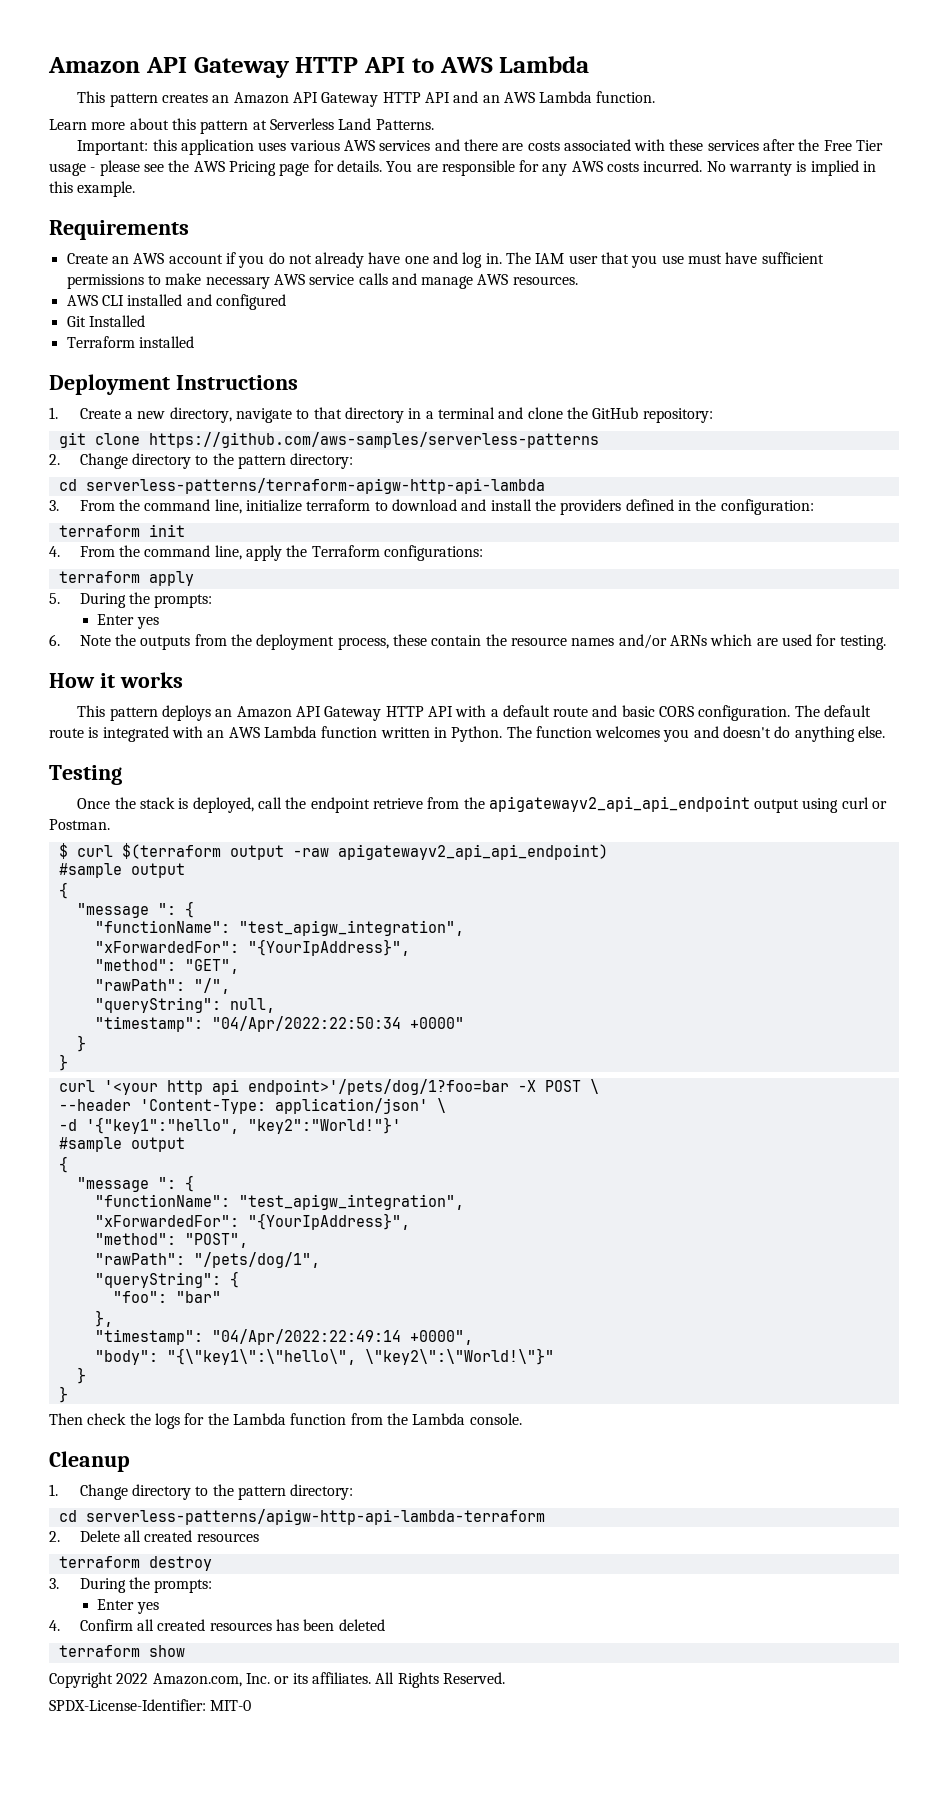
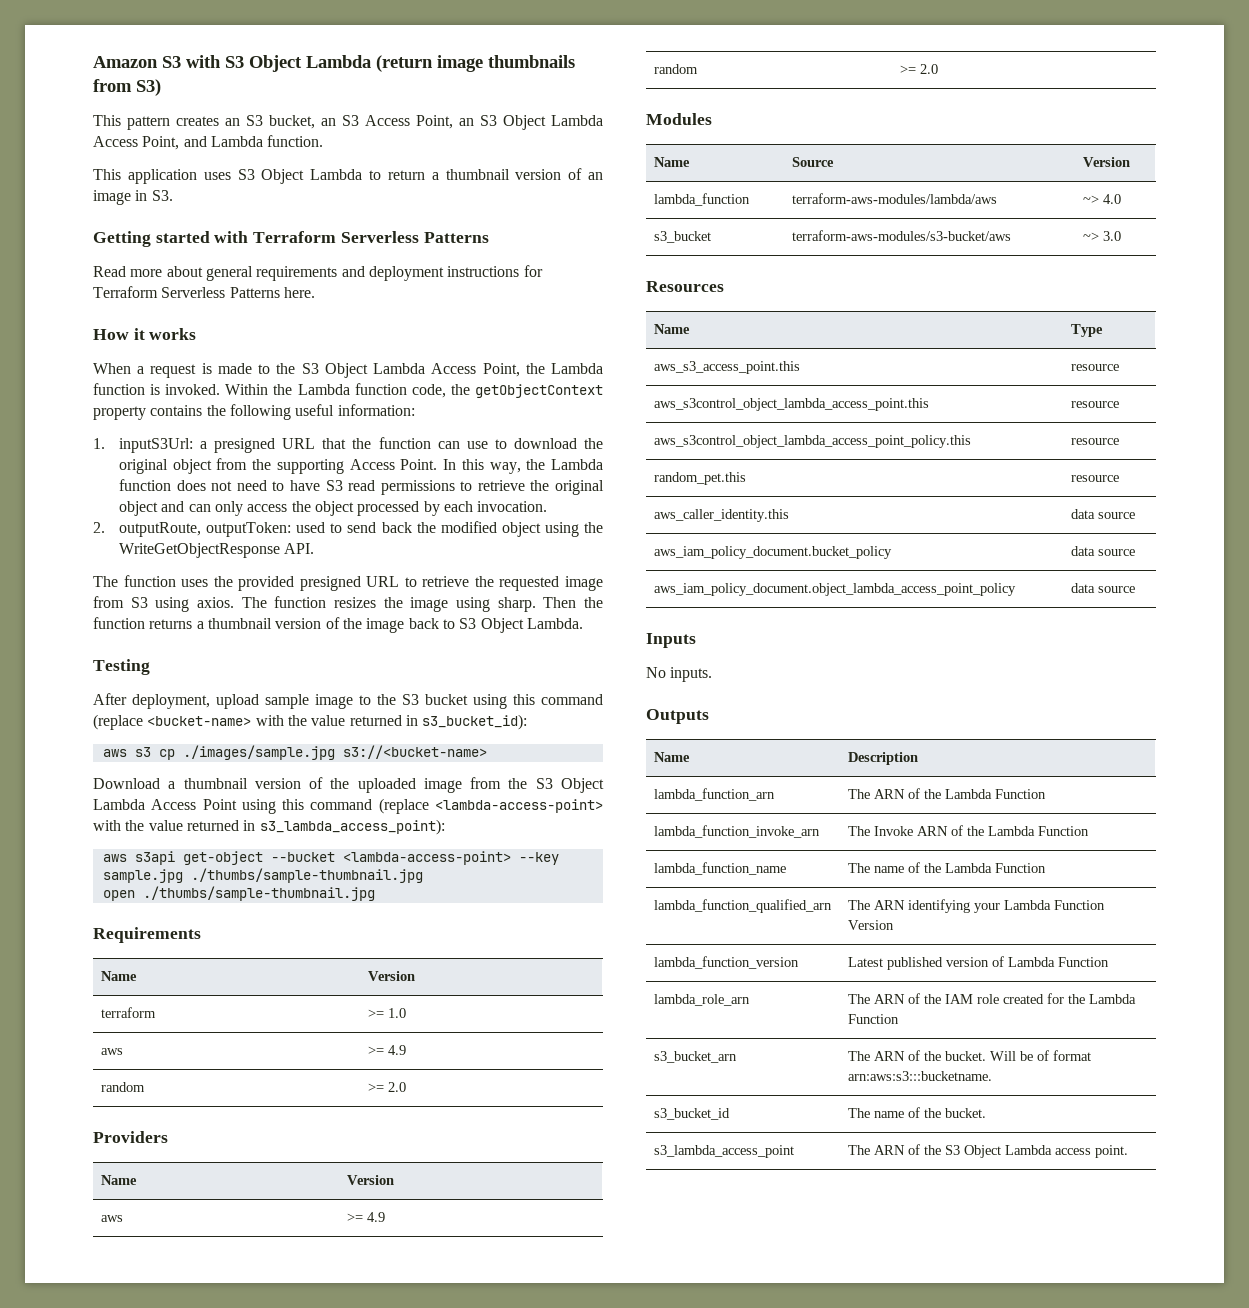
- Amazon API Gateway HTTP API to AWS Lambda
- This pattern creates an Amazon API Gateway HTTP API and an AWS Lambda function.
- Learn more about this pattern at Serverless Land Patterns.
- Important: this application uses various AWS services and there are costs associated with these services after the Free Tier usage - please see the AWS Pricing page for details. You are responsible for any AWS costs incurred. No warranty is implied in this example.
+ Amazon S3 with S3 Object Lambda (return image thumbnails from S3)
+ This pattern creates an S3 bucket, an S3 Access Point, an S3 Object Lambda Access Point, and Lambda function.
+ This application uses S3 Object Lambda to return a thumbnail version of an image in S3.
+ Getting started with Terraform Serverless Patterns
+ Read more about general requirements and deployment instructions for Terraform Serverless Patterns here.
+ How it works
+ When a request is made to the S3 Object Lambda Access Point, the Lambda function is invoked. Within the Lambda function code, the getObjectContext property contains the following useful information:
+ 1. inputS3Url: a presigned URL that the function can use to download the original object from the supporting Access Point. In this way, the Lambda function does not need to have S3 read permissions to retrieve the original object and can only access the object processed by each invocation.
+ 2. outputRoute, outputToken: used to send back the modified object using the WriteGetObjectResponse API.
+ The function uses the provided presigned URL to retrieve the requested image from S3 using axios. The function resizes the image using sharp. Then the function returns a thumbnail version of the image back to S3 Object Lambda.
+ Testing
+ After deployment, upload sample image to the S3 bucket using this command (replace <bucket-name> with the value returned in s3_bucket_id):
+ aws s3 cp ./images/sample.jpg s3://<bucket-name>
+ Download a thumbnail version of the uploaded image from the S3 Object Lambda Access Point using this command (replace <lambda-access-point> with the value returned in s3_lambda_access_point):
+ aws s3api get-object --bucket <lambda-access-point> --key sample.jpg ./thumbs/sample-thumbnail.jpg
+ open ./thumbs/sample-thumbnail.jpg
  Requirements
- Create an AWS account if you do not already have one and log in. The IAM user that you use must have sufficient permissions to make necessary AWS service calls and manage AWS resources.
- AWS CLI installed and configured
- Git Installed
- Terraform installed
- Deployment Instructions
- 1. Create a new directory, navigate to that directory in a terminal and clone the GitHub repository:
- git clone https://github.com/aws-samples/serverless-patterns
- 2. Change directory to the pattern directory:
- cd serverless-patterns/terraform-apigw-http-api-lambda
- 3. From the command line, initialize terraform to download and install the providers defined in the configuration:
- terraform init
- 4. From the command line, apply the Terraform configurations:
- terraform apply
- 5. During the prompts:
- Enter yes
- 6. Note the outputs from the deployment process, these contain the resource names and/or ARNs which are used for testing.
- How it works
- This pattern deploys an Amazon API Gateway HTTP API with a default route and basic CORS configuration. The default route is integrated with an AWS Lambda function written in Python. The function welcomes you and doesn't do anything else.
- Testing
- Once the stack is deployed, call the endpoint retrieve from the apigatewayv2_api_api_endpoint output using curl or Postman.
- $ curl $(terraform output -raw apigatewayv2_api_api_endpoint)
- #sample output
- {
- "message ": {
- "functionName": "test_apigw_integration",
- "xForwardedFor": "{YourIpAddress}",
- "method": "GET",
- "rawPath": "/",
- "queryString": null,
- "timestamp": "04/Apr/2022:22:50:34 +0000"
- }
- }
- curl '<your http api endpoint>'/pets/dog/1?foo=bar -X POST \
- --header 'Content-Type: application/json' \
- -d '{"key1":"hello", "key2":"World!"}'
- #sample output
- {
- "message ": {
- "functionName": "test_apigw_integration",
- "xForwardedFor": "{YourIpAddress}",
- "method": "POST",
- "rawPath": "/pets/dog/1",
- "queryString": {
- "foo": "bar"
- },
- "timestamp": "04/Apr/2022:22:49:14 +0000",
- "body": "{\"key1\":\"hello\", \"key2\":\"World!\"}"
- }
- }
- Then check the logs for the Lambda function from the Lambda console.
- Cleanup
- 1. Change directory to the pattern directory:
- cd serverless-patterns/apigw-http-api-lambda-terraform
- 2. Delete all created resources
- terraform destroy
- 3. During the prompts:
- Enter yes
- 4. Confirm all created resources has been deleted
- terraform show
- Copyright 2022 Amazon.com, Inc. or its affiliates. All Rights Reserved.
- SPDX-License-Identifier: MIT-0
+ Name | Version
+ terraform | >= 1.0
+ aws | >= 4.9
+ random | >= 2.0
+ Providers
+ Name | Version
+ aws | >= 4.9
+ random | >= 2.0
+ Modules
+ Name | Source | Version
+ lambda_function | terraform-aws-modules/lambda/aws | ~> 4.0
+ s3_bucket | terraform-aws-modules/s3-bucket/aws | ~> 3.0
+ Resources
+ Name | Type
+ aws_s3_access_point.this | resource
+ aws_s3control_object_lambda_access_point.this | resource
+ aws_s3control_object_lambda_access_point_policy.this | resource
+ random_pet.this | resource
+ aws_caller_identity.this | data source
+ aws_iam_policy_document.bucket_policy | data source
+ aws_iam_policy_document.object_lambda_access_point_policy | data source
+ Inputs
+ No inputs.
+ Outputs
+ Name | Description
+ lambda_function_arn | The ARN of the Lambda Function
+ lambda_function_invoke_arn | The Invoke ARN of the Lambda Function
+ lambda_function_name | The name of the Lambda Function
+ lambda_function_qualified_arn | The ARN identifying your Lambda Function Version
+ lambda_function_version | Latest published version of Lambda Function
+ lambda_role_arn | The ARN of the IAM role created for the Lambda Function
+ s3_bucket_arn | The ARN of the bucket. Will be of format arn:aws:s3:::bucketname.
+ s3_bucket_id | The name of the bucket.
+ s3_lambda_access_point | The ARN of the S3 Object Lambda access point.

